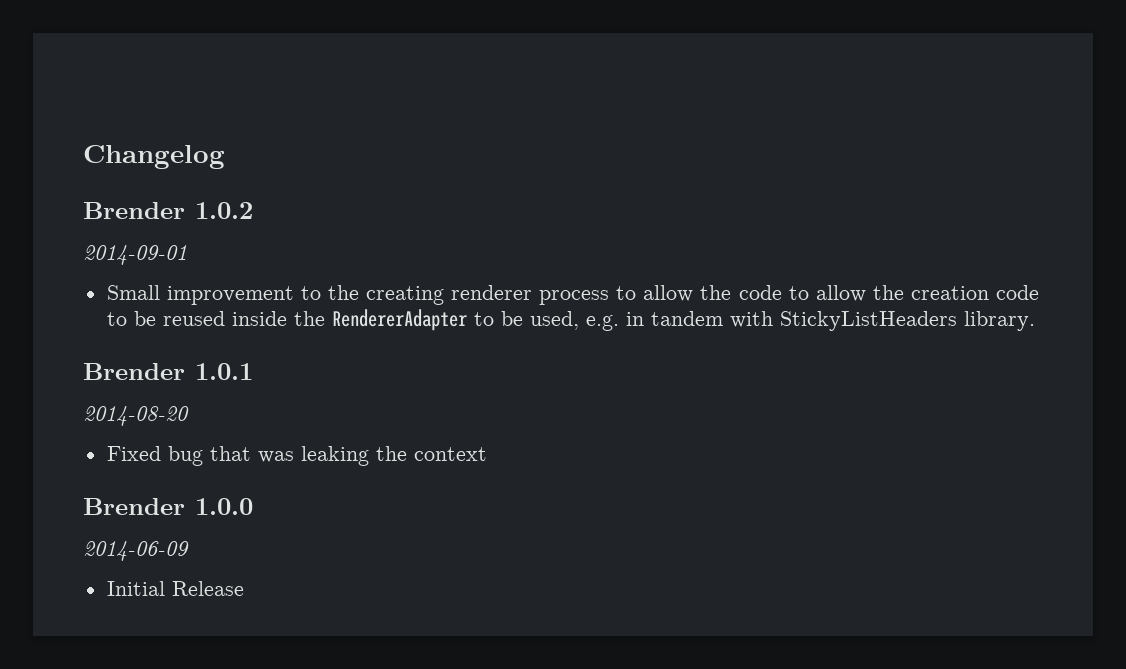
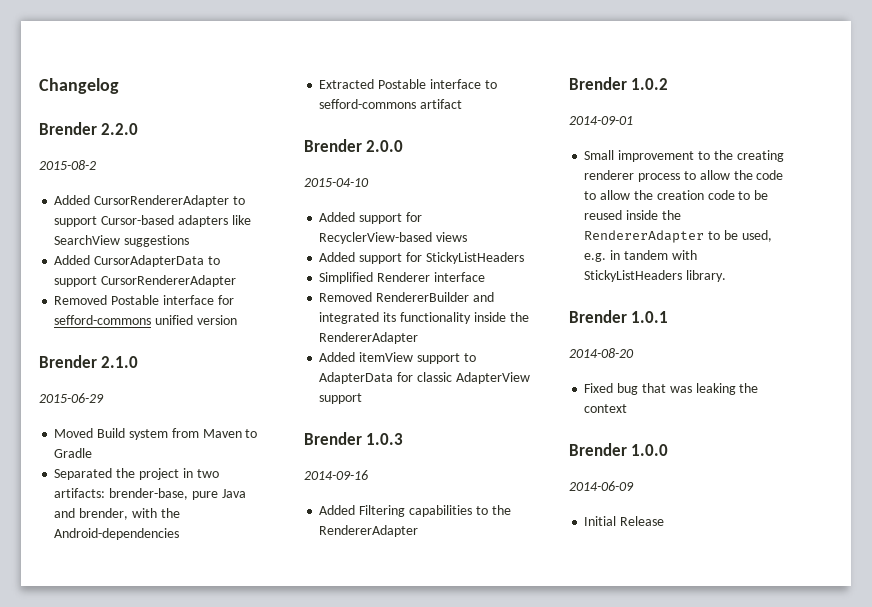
+ Brender 2.2.0
+ 2015-08-2
+ Added CursorRendererAdapter to support Cursor-based adapters like SearchView suggestions
+ Added CursorAdapterData to support CursorRendererAdapter
+ Removed Postable interface for sefford-commons unified version
+ Brender 2.1.0
+ 2015-06-29
+ Moved Build system from Maven to Gradle
+ Separated the project in two artifacts: brender-base, pure Java and brender, with the Android-dependencies
+ Extracted Postable interface to sefford-commons artifact
+ Brender 2.0.0
+ 2015-04-10
+ Added support for RecyclerView-based views
+ Added support for StickyListHeaders
+ Simplified Renderer interface
+ Removed RendererBuilder and integrated its functionality inside the RendererAdapter
+ Added itemView support to AdapterData for classic AdapterView support
+ Brender 1.0.3
+ 2014-09-16
+ Added Filtering capabilities to the RendererAdapter

